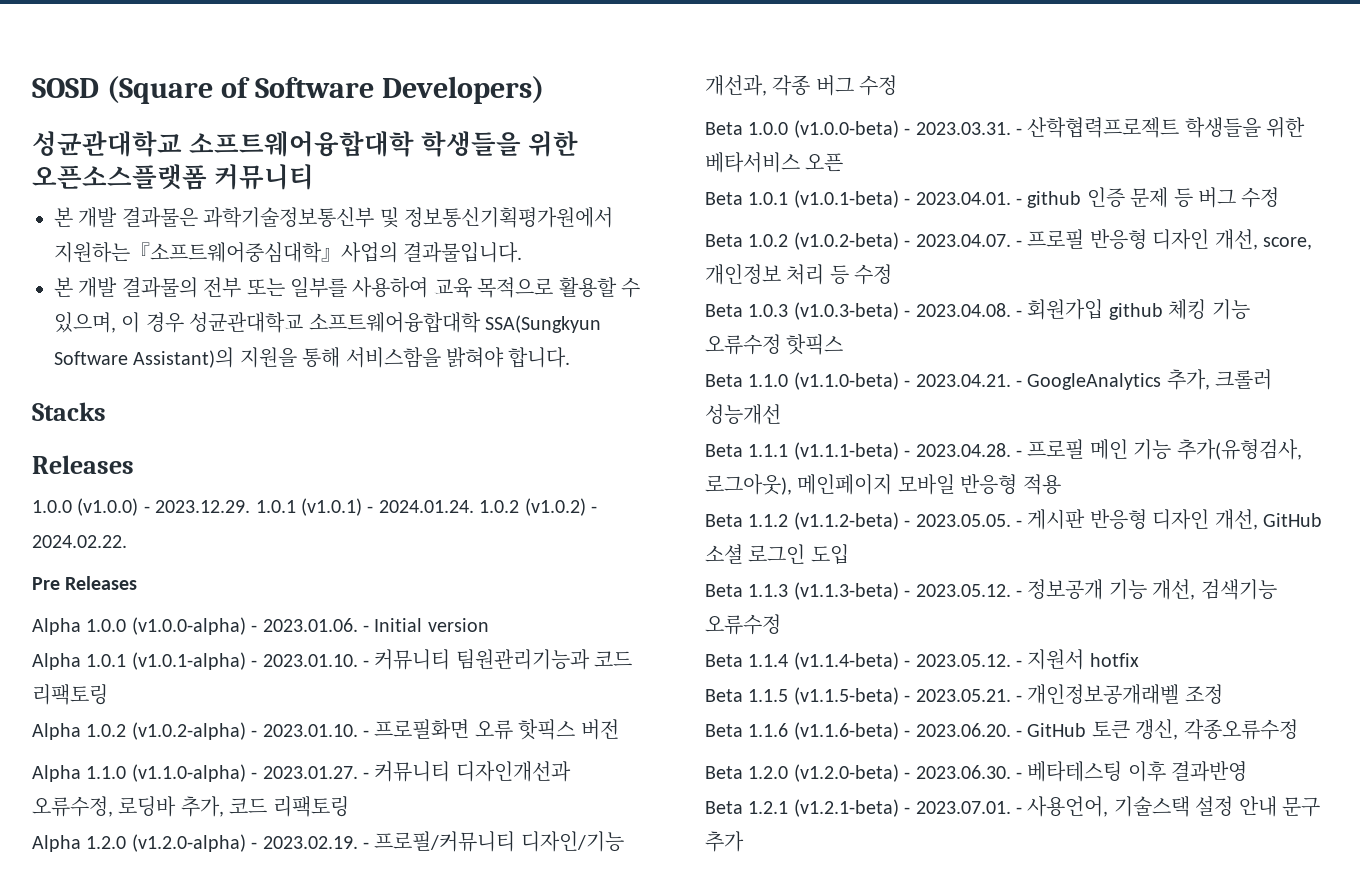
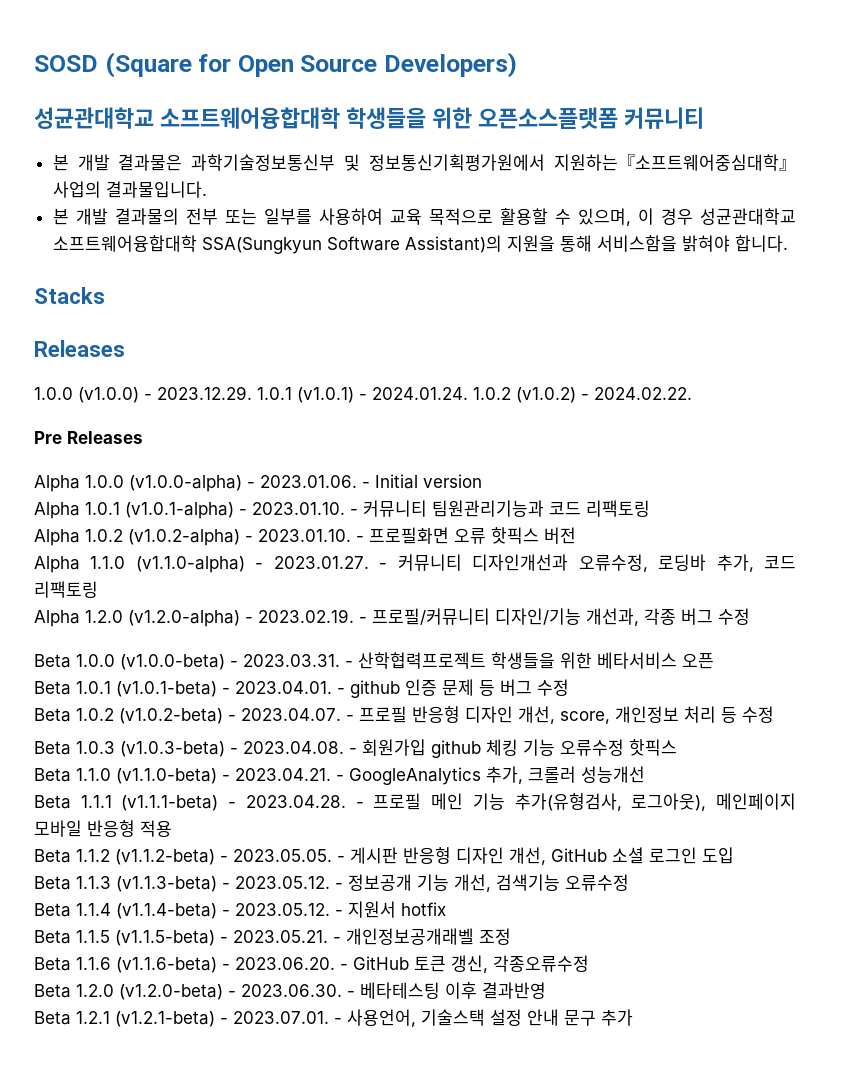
- SOSD (Square of Software Developers)
+ SOSD (Square for Open Source Developers)

